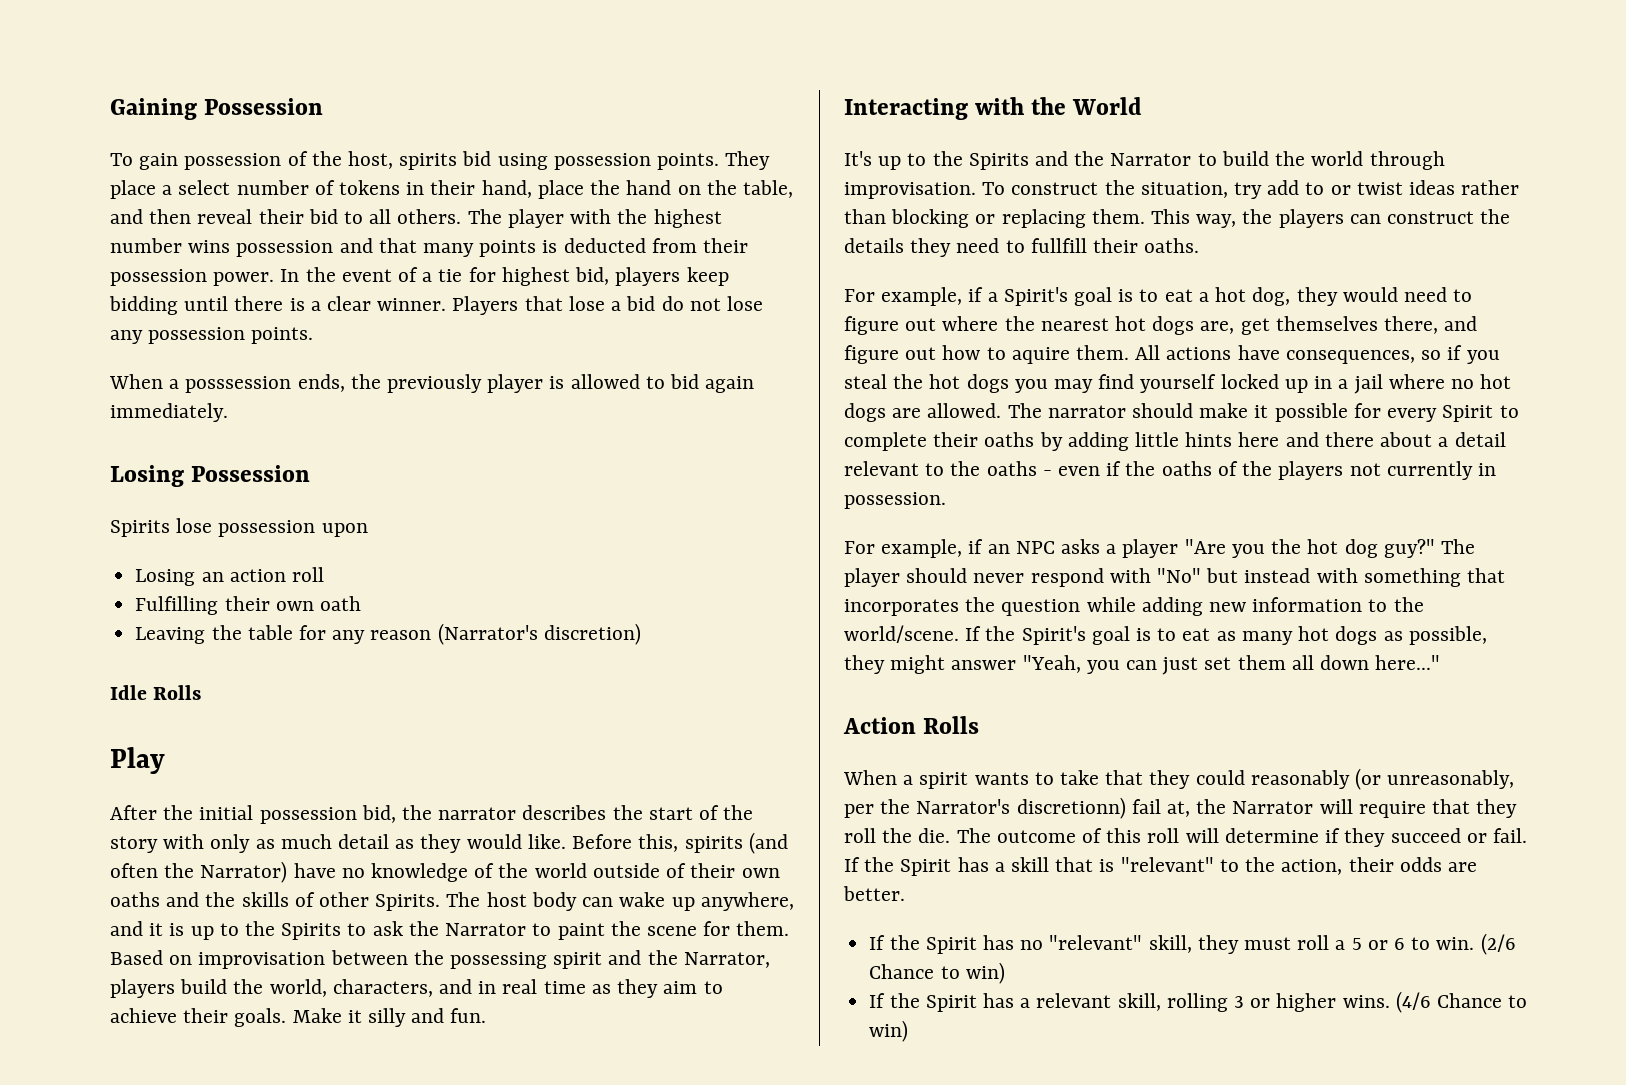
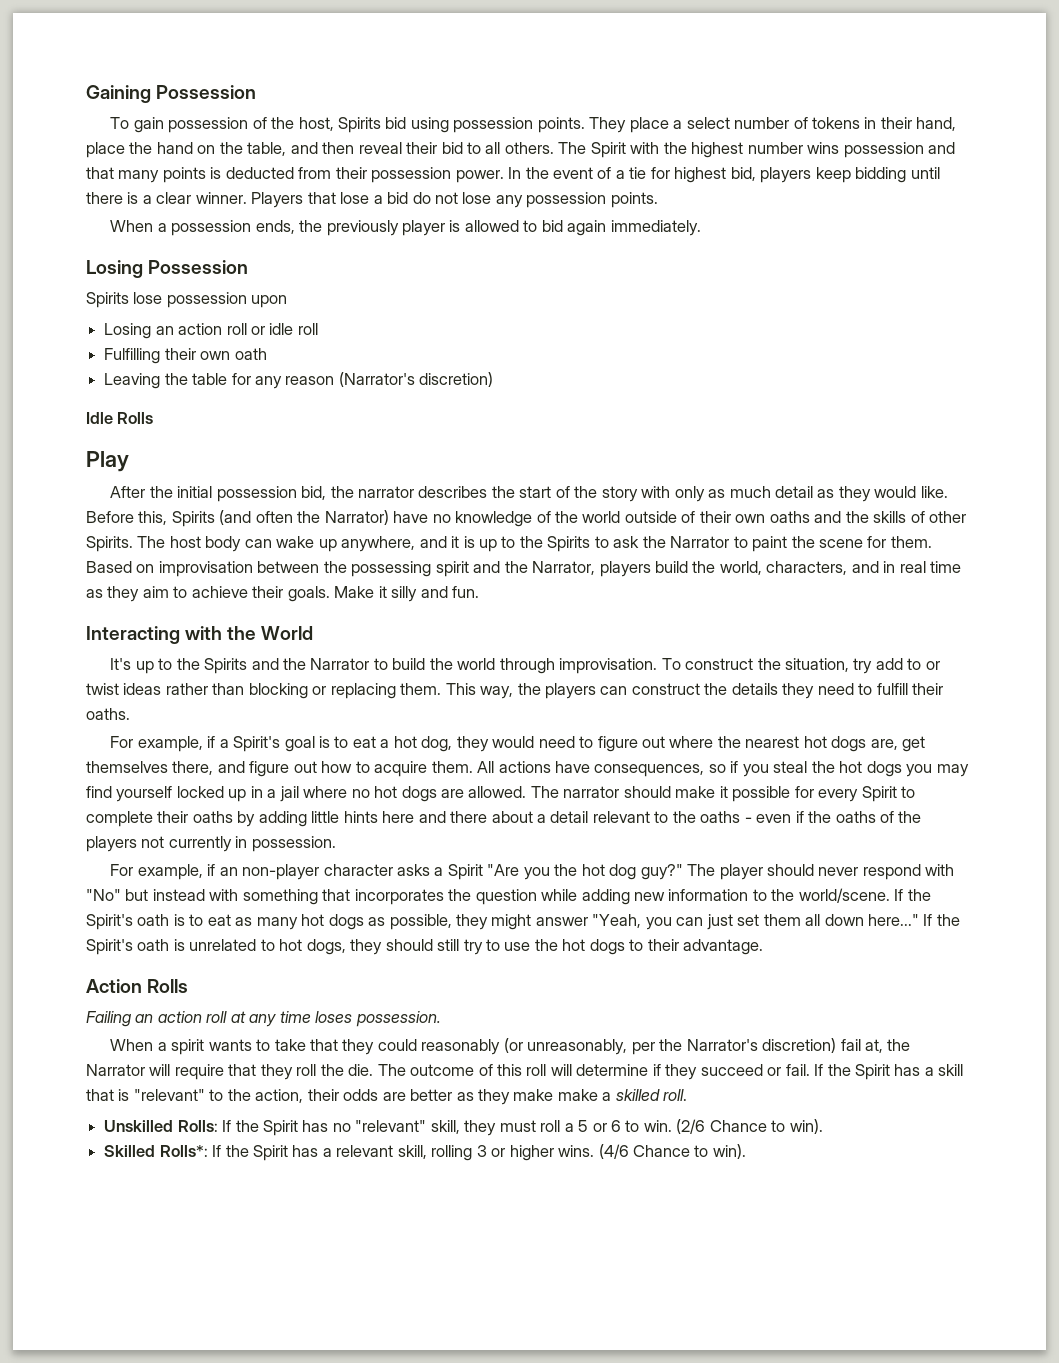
- To gain possession of the host, spirits bid using possession points.
+ To gain possession of the host, Spirits bid using possession points.
- The player with the highest number wins possession and that many points is deducted from their possession power.
+ The Spirit with the highest number wins possession and that many points is deducted from their possession power.
- When a posssession ends, the previously player is allowed to bid again immediately.
+ When a possession ends, the previously player is allowed to bid again immediately.
- Losing an action roll
+ Losing an action roll or idle roll
- Before this, spirits (and often the Narrator) have no knowledge of the world outside of their own oaths and the skills of other Spirits.
+ Before this, Spirits (and often the Narrator) have no knowledge of the world outside of their own oaths and the skills of other Spirits.
- This way, the players can construct the details they need to fullfill their oaths.
+ This way, the players can construct the details they need to fulfill their oaths.
- For example, if a Spirit's goal is to eat a hot dog, they would need to figure out where the nearest hot dogs are, get themselves there, and figure out how to aquire them.
+ For example, if a Spirit's goal is to eat a hot dog, they would need to figure out where the nearest hot dogs are, get themselves there, and figure out how to acquire them.
- For example, if an NPC asks a player "Are you the hot dog guy?"
+ For example, if an non-player character asks a Spirit "Are you the hot dog guy?"
- If the Spirit's goal is to eat as many hot dogs as possible, they might answer "Yeah, you can just set them all down here..."
+ If the Spirit's oath is to eat as many hot dogs as possible, they might answer "Yeah, you can just set them all down here..." If the Spirit's oath is unrelated to hot dogs, they should still try to use the hot dogs to their advantage.
  Action Rolls
+ Failing an action roll at any time loses possession.
- When a spirit wants to take that they could reasonably (or unreasonably, per the Narrator's discretionn) fail at, the Narrator will require that they roll the die.
+ When a spirit wants to take that they could reasonably (or unreasonably, per the Narrator's discretion) fail at, the Narrator will require that they roll the die.
- If the Spirit has a skill that is "relevant" to the action, their odds are better.
- If the Spirit has no "relevant" skill, they must roll a 5 or 6 to win.
+ If the Spirit has a skill that is "relevant" to the action, their odds are better as they make make a skilled roll.
+ Unskilled Rolls: If the Spirit has no "relevant" skill, they must roll a 5 or 6 to win.
- (2/6 Chance to win)
- If the Spirit has a relevant skill, rolling 3 or higher wins.
+ (2/6 Chance to win).
+ Skilled Rolls*: If the Spirit has a relevant skill, rolling 3 or higher wins.
- (4/6 Chance to win)
+ (4/6 Chance to win).

